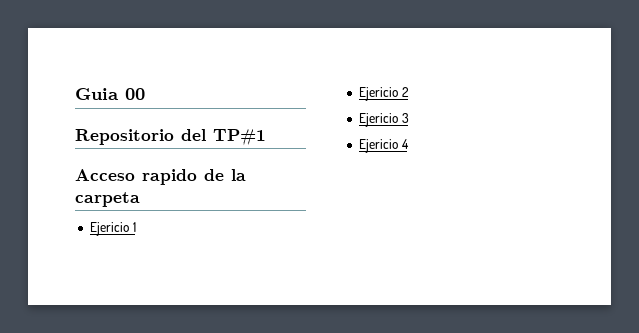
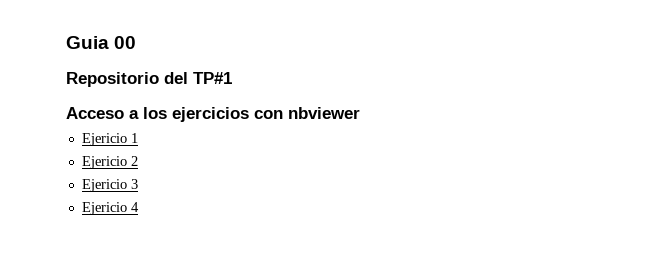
- Acceso rapido de la carpeta
+ Acceso a los ejercicios con nbviewer

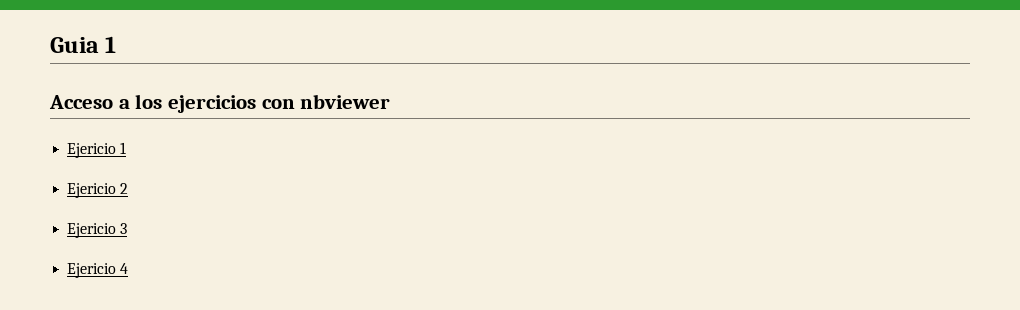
- Guia 00
- Repositorio del TP#1
+ Guia 1

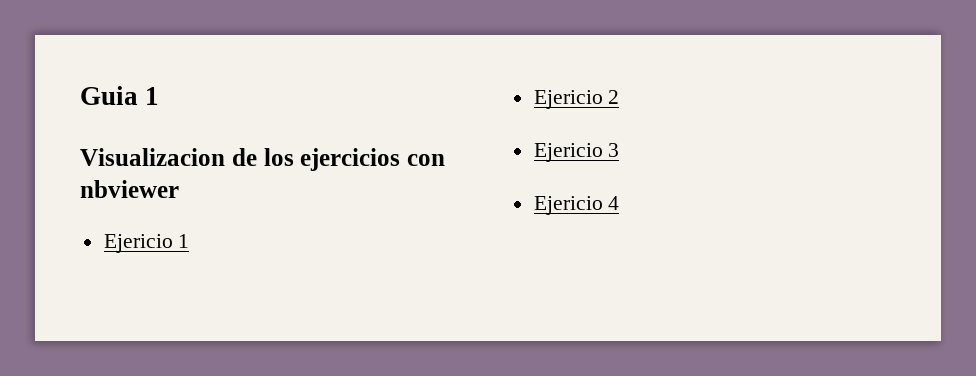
- Acceso a los ejercicios con nbviewer
+ Visualizacion de los ejercicios con nbviewer

